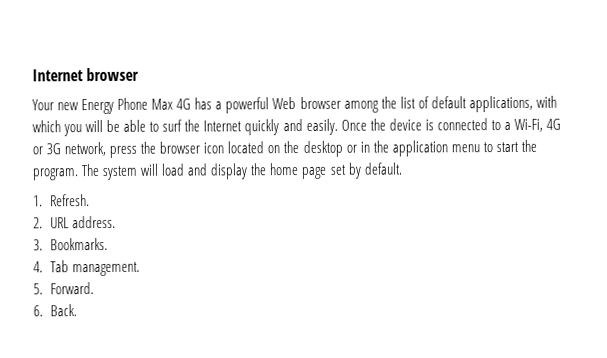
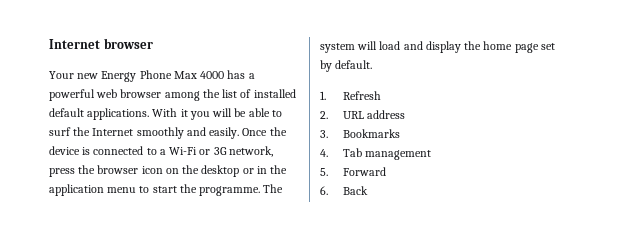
- Your new Energy Phone Max 4G has a powerful Web browser among the list of default applications, with which you will be able to surf the Internet quickly and easily.
+ Your new Energy Phone Max 4000 has a powerful web browser among the list of installed default applications. With it you will be able to surf the Internet smoothly and easily.
- Once the device is connected to a Wi-Fi, 4G or 3G network, press the browser icon located on the desktop or in the application menu to start the program.
+ Once the device is connected to a Wi-Fi or 3G network, press the browser icon on the desktop or in the application menu to start the programme.
- 1. Refresh.
+ 1. Refresh
- 2. URL address.
+ 2. URL address
- 3. Bookmarks.
+ 3. Bookmarks
- 4. Tab management.
+ 4. Tab management
- 5. Forward.
+ 5. Forward
- 6. Back.
+ 6. Back

